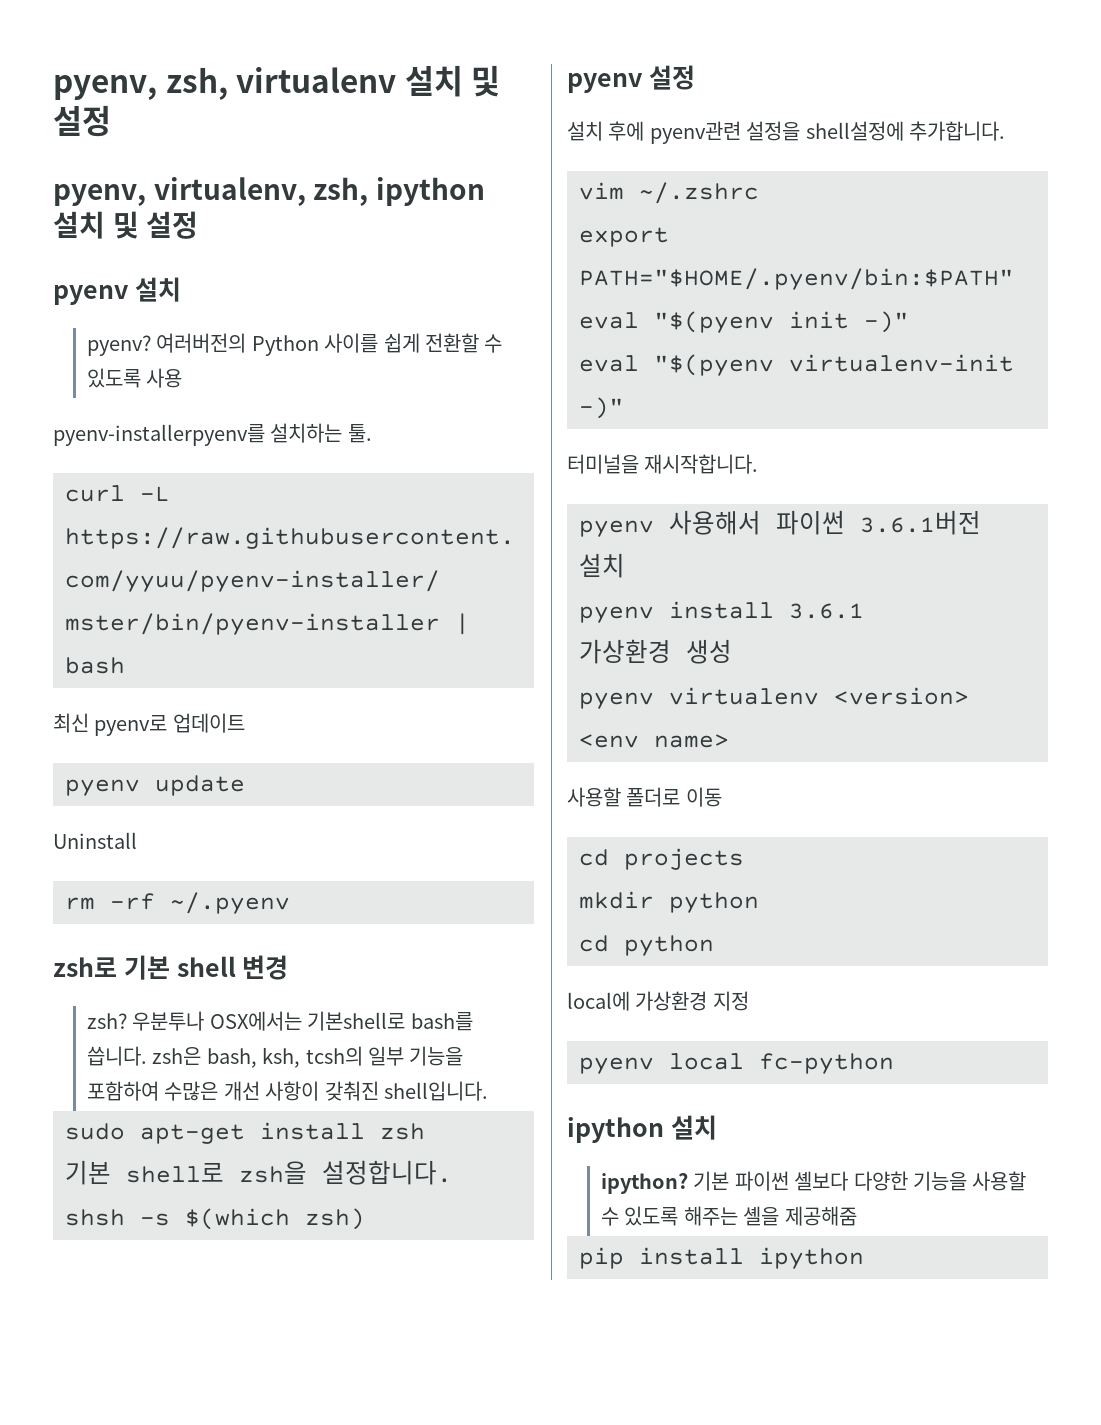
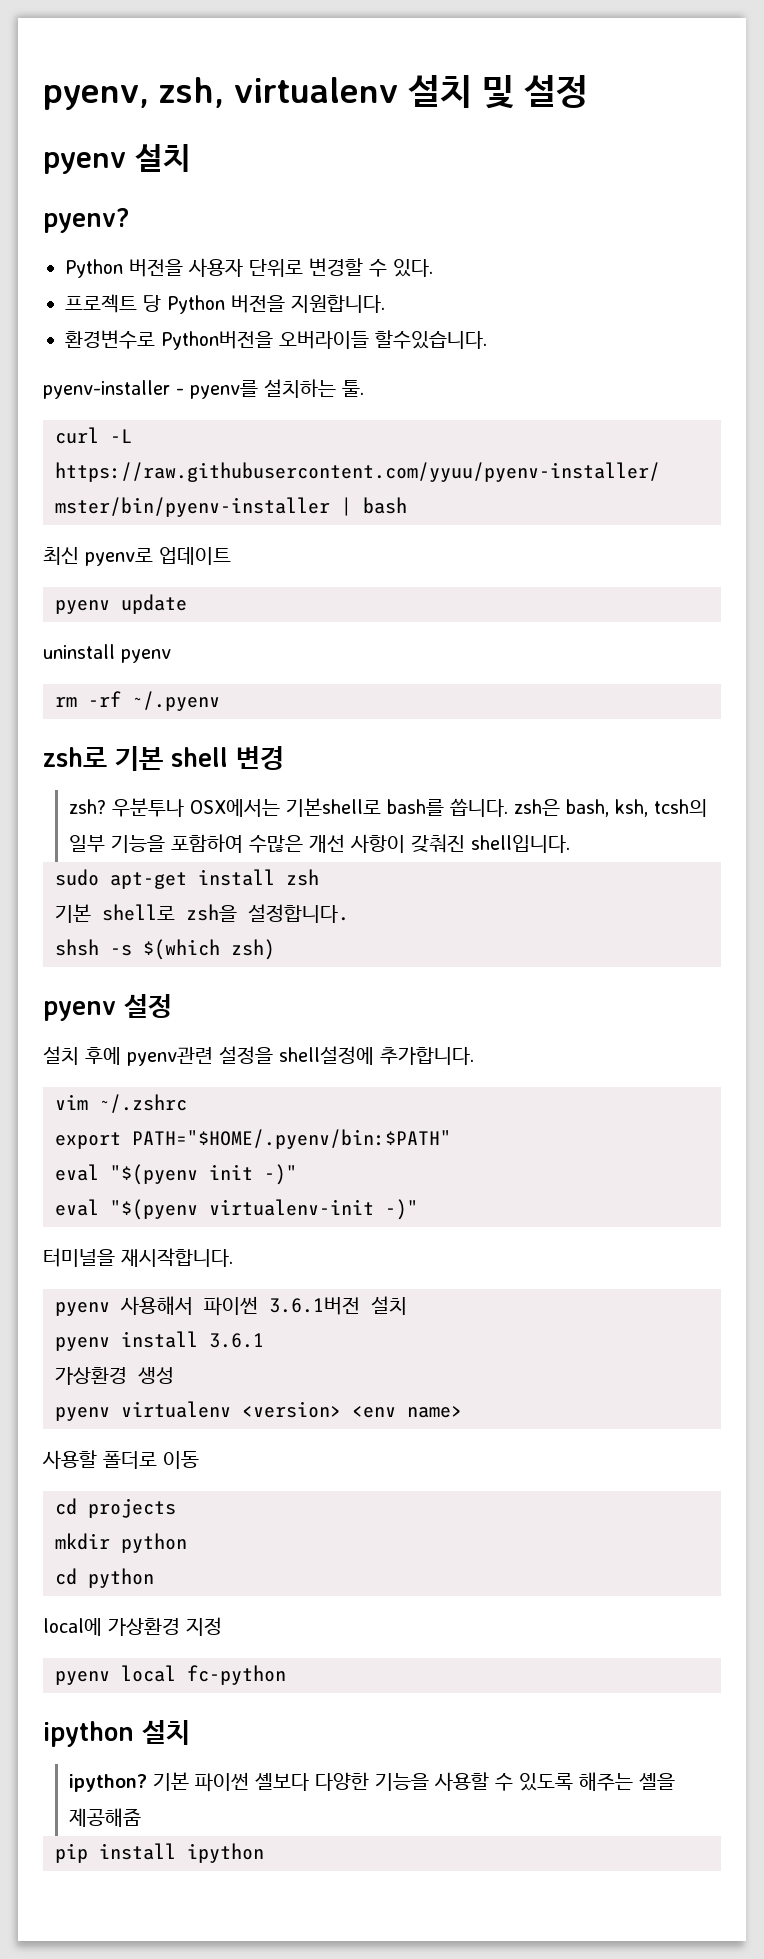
- pyenv, virtualenv, zsh, ipython 설치 및 설정
  pyenv 설치
- pyenv? 여러버전의 Python 사이를 쉽게 전환할 수 있도록 사용
- pyenv-installerpyenv를 설치하는 툴.
+ pyenv?
+ Python 버전을 사용자 단위로 변경할 수 있다.
+ 프로젝트 당 Python 버전을 지원합니다.
+ 환경변수로 Python버전을 오버라이들 할수있습니다.
+ pyenv-installer - pyenv를 설치하는 툴.
- Uninstall
+ uninstall pyenv

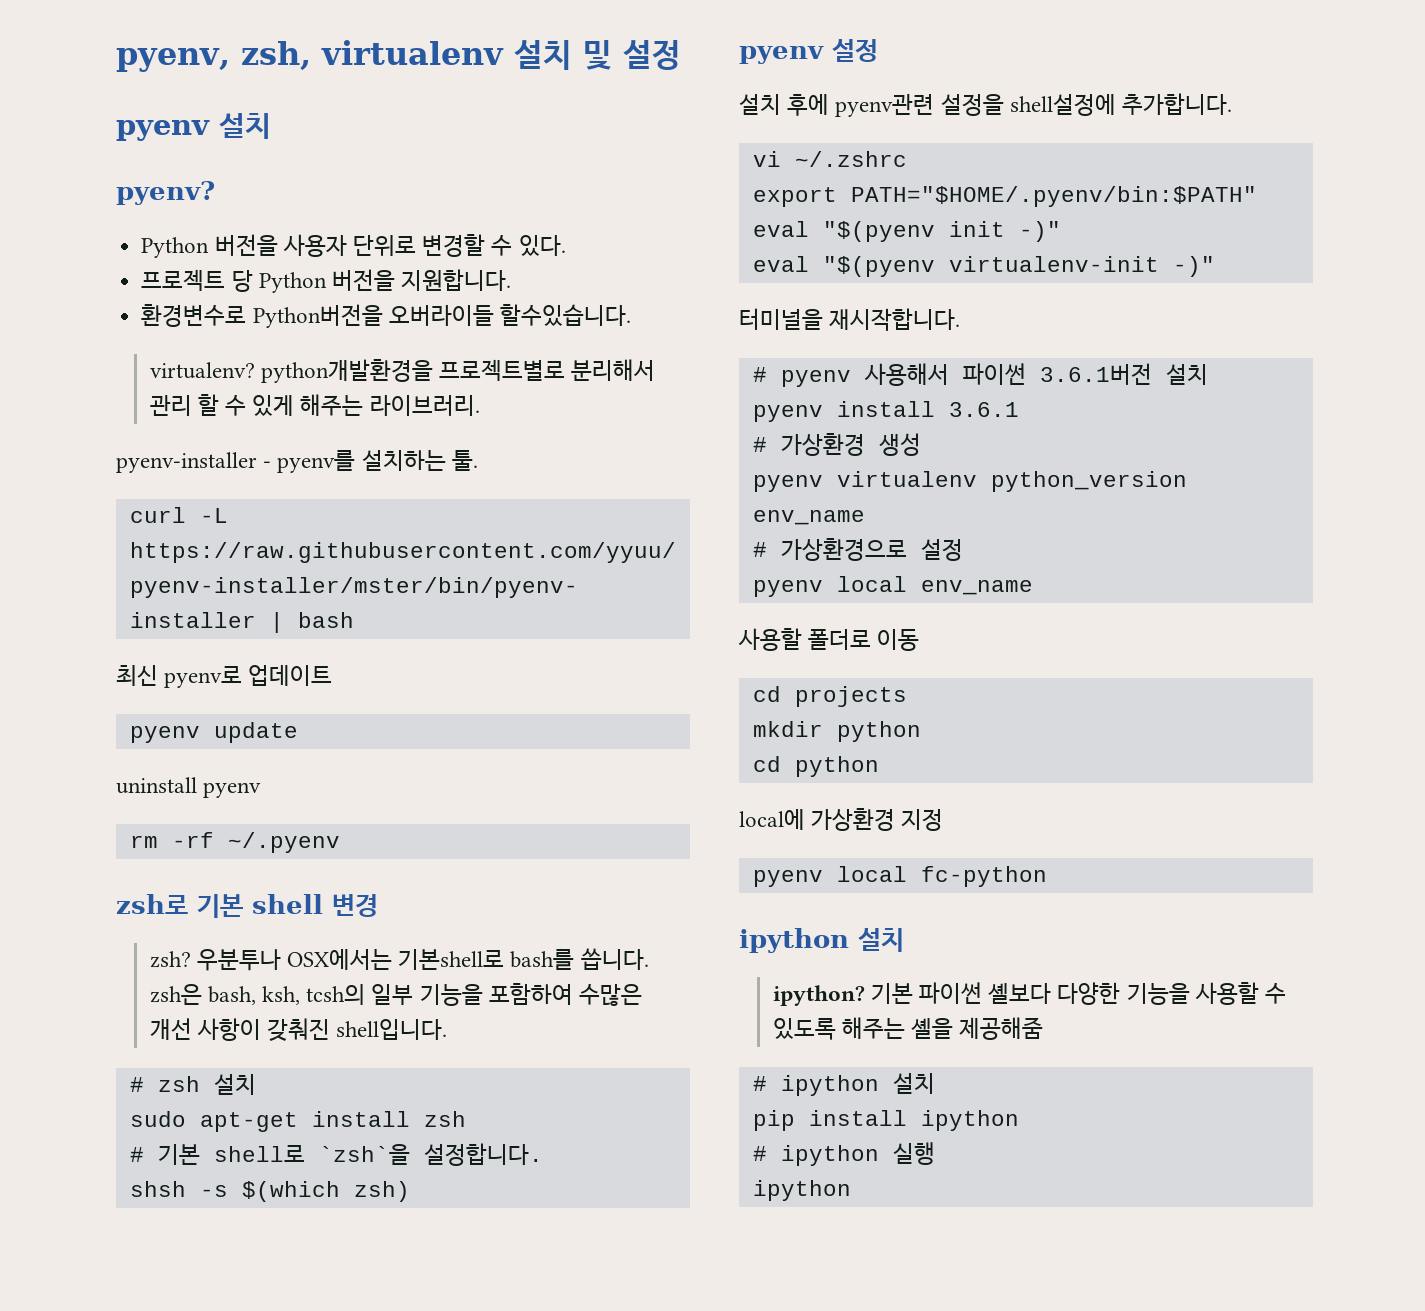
+ virtualenv? python개발환경을 프로젝트별로 분리해서 관리 할 수 있게 해주는 라이브러리.
+ # zsh 설치
- 기본 shell로 zsh을 설정합니다.
+ # 기본 shell로 `zsh`을 설정합니다.
- vim ~/.zshrc
+ vi ~/.zshrc
- pyenv 사용해서 파이썬 3.6.1버전 설치
+ # pyenv 사용해서 파이썬 3.6.1버전 설치
- 가상환경 생성
+ # 가상환경 생성
- pyenv virtualenv <version> <env name>
+ pyenv virtualenv python_version env_name
+ # 가상환경으로 설정
+ pyenv local env_name
+ # ipython 설치
+ # ipython 실행
+ ipython

